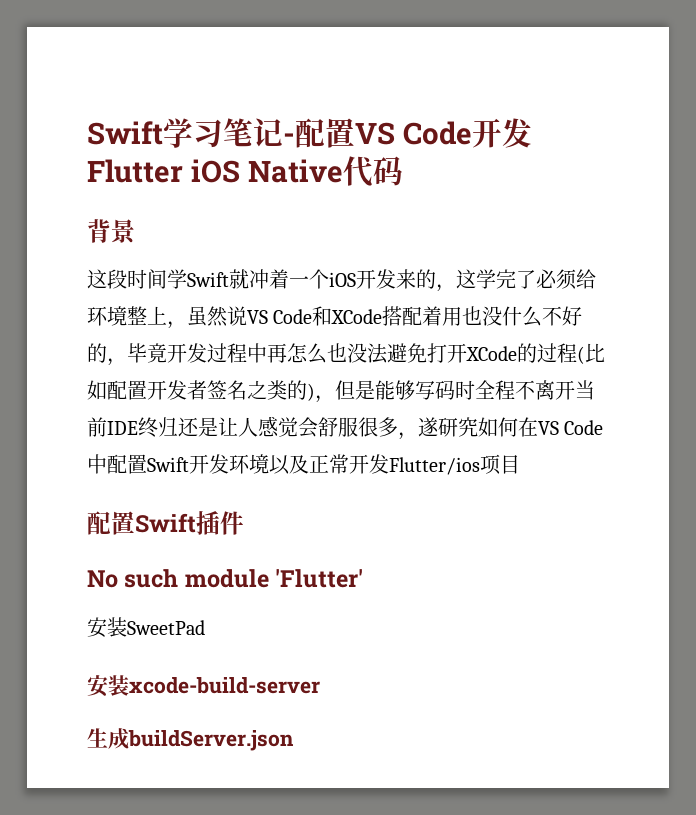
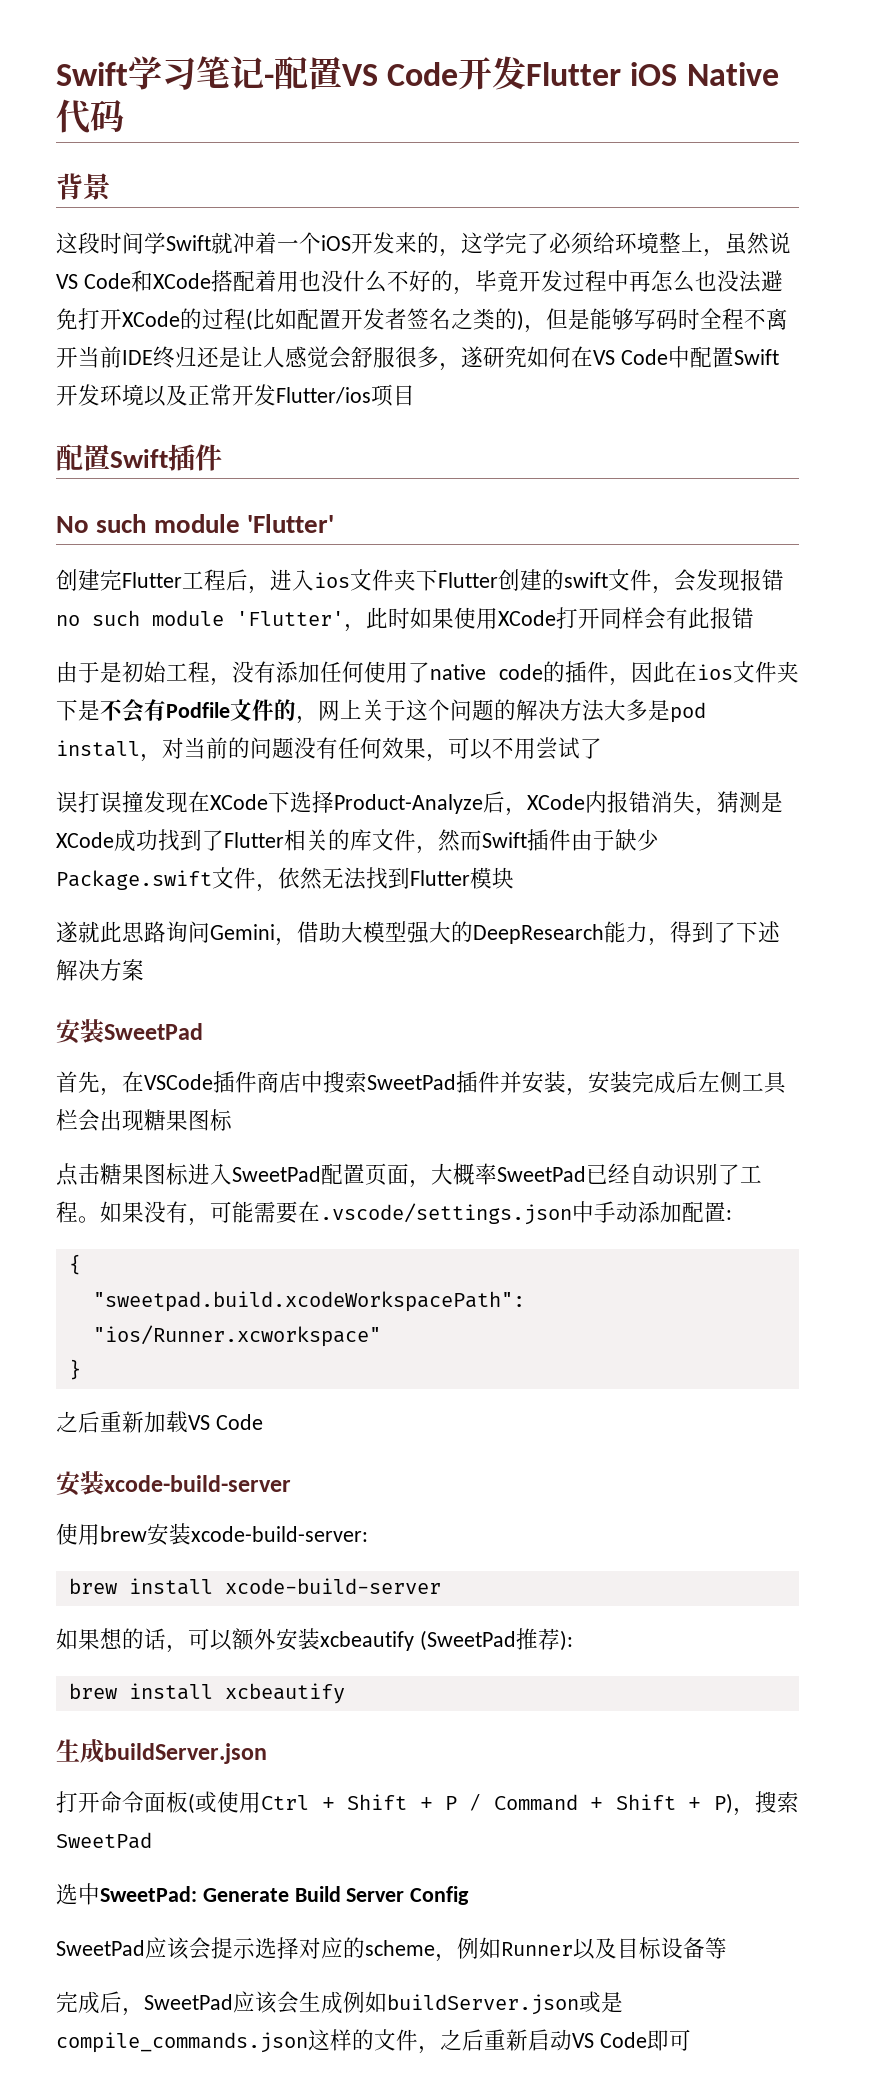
+ 创建完Flutter工程后，进入ios文件夹下Flutter创建的swift文件，会发现报错no such module 'Flutter'，此时如果使用XCode打开同样会有此报错
+ 由于是初始工程，没有添加任何使用了native code的插件，因此在ios文件夹下是不会有Podfile文件的，网上关于这个问题的解决方法大多是pod install，对当前的问题没有任何效果，可以不用尝试了
+ 误打误撞发现在XCode下选择Product-Analyze后，XCode内报错消失，猜测是XCode成功找到了Flutter相关的库文件，然而Swift插件由于缺少Package.swift文件，依然无法找到Flutter模块
+ 遂就此思路询问Gemini，借助大模型强大的DeepResearch能力，得到了下述解决方案
  安装SweetPad
+ 首先，在VSCode插件商店中搜索SweetPad插件并安装，安装完成后左侧工具栏会出现糖果图标
+ 点击糖果图标进入SweetPad配置页面，大概率SweetPad已经自动识别了工程。如果没有，可能需要在.vscode/settings.json中手动添加配置:
+ {
+ "sweetpad.build.xcodeWorkspacePath": "ios/Runner.xcworkspace"
+ }
+ 之后重新加载VS Code
  安装xcode-build-server
+ 使用brew安装xcode-build-server:
+ brew install xcode-build-server
+ 如果想的话，可以额外安装xcbeautify (SweetPad推荐):
+ brew install xcbeautify
  生成buildServer.json
+ 打开命令面板(或使用Ctrl + Shift + P / Command + Shift + P)，搜索SweetPad
+ 选中SweetPad: Generate Build Server Config
+ SweetPad应该会提示选择对应的scheme，例如Runner以及目标设备等
+ 完成后，SweetPad应该会生成例如buildServer.json或是compile_commands.json这样的文件，之后重新启动VS Code即可

